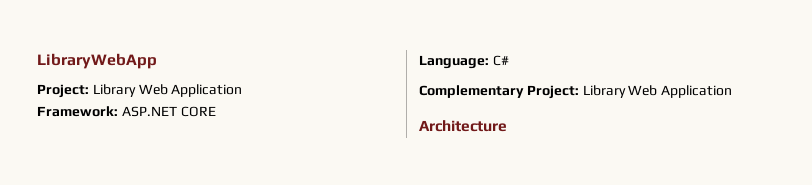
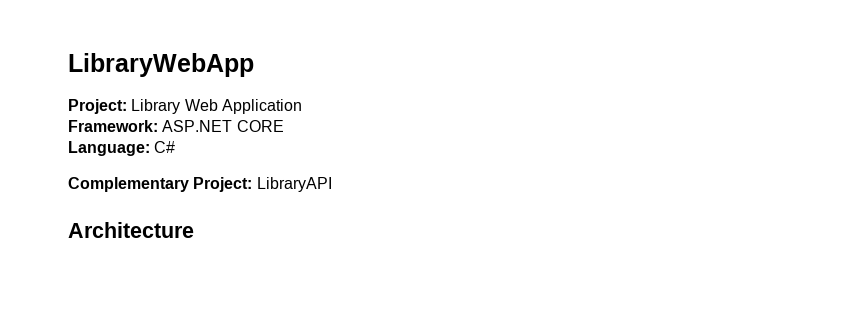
- Complementary Project: Library Web Application
+ Complementary Project: LibraryAPI

